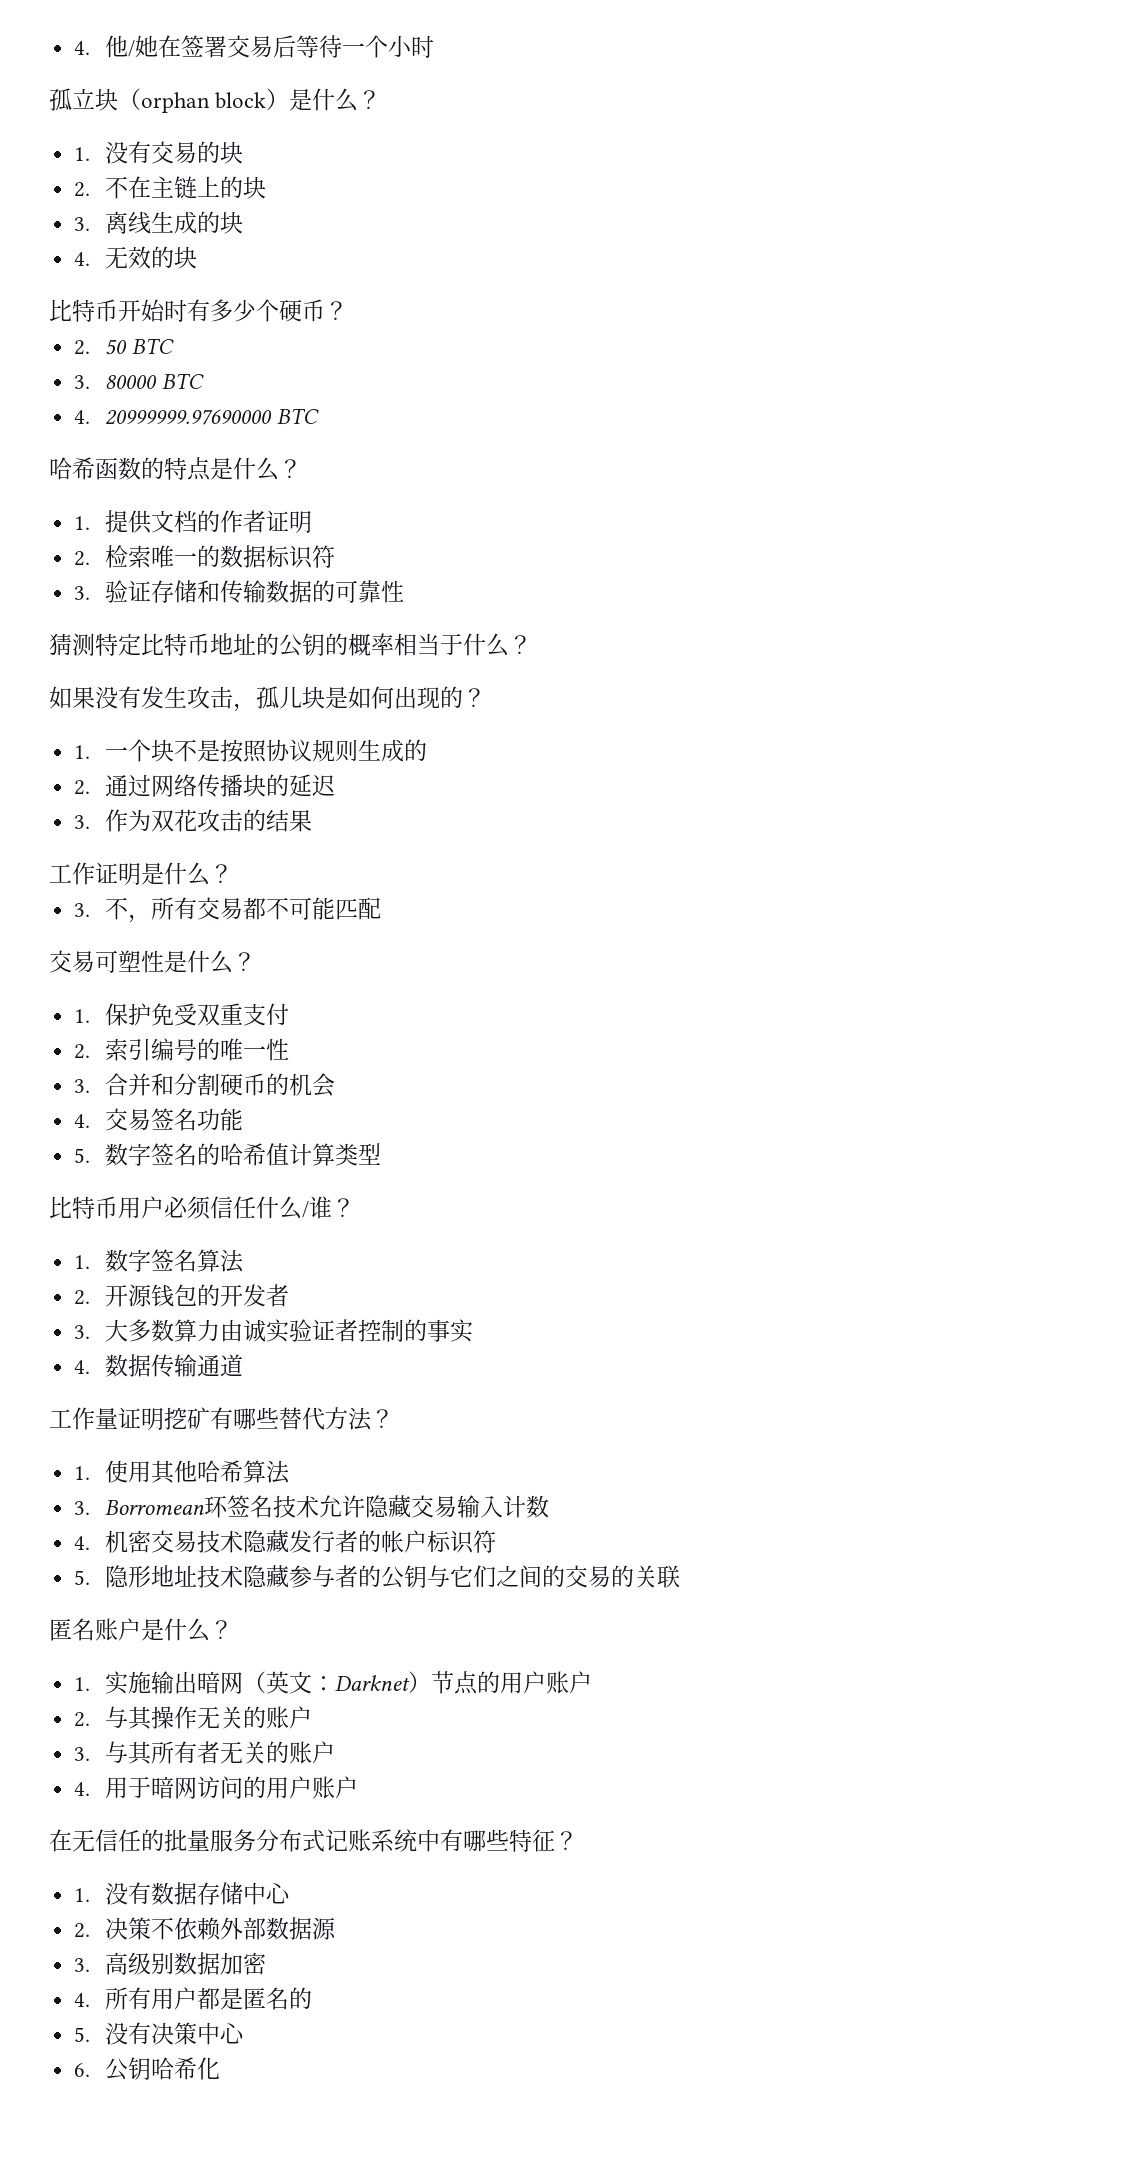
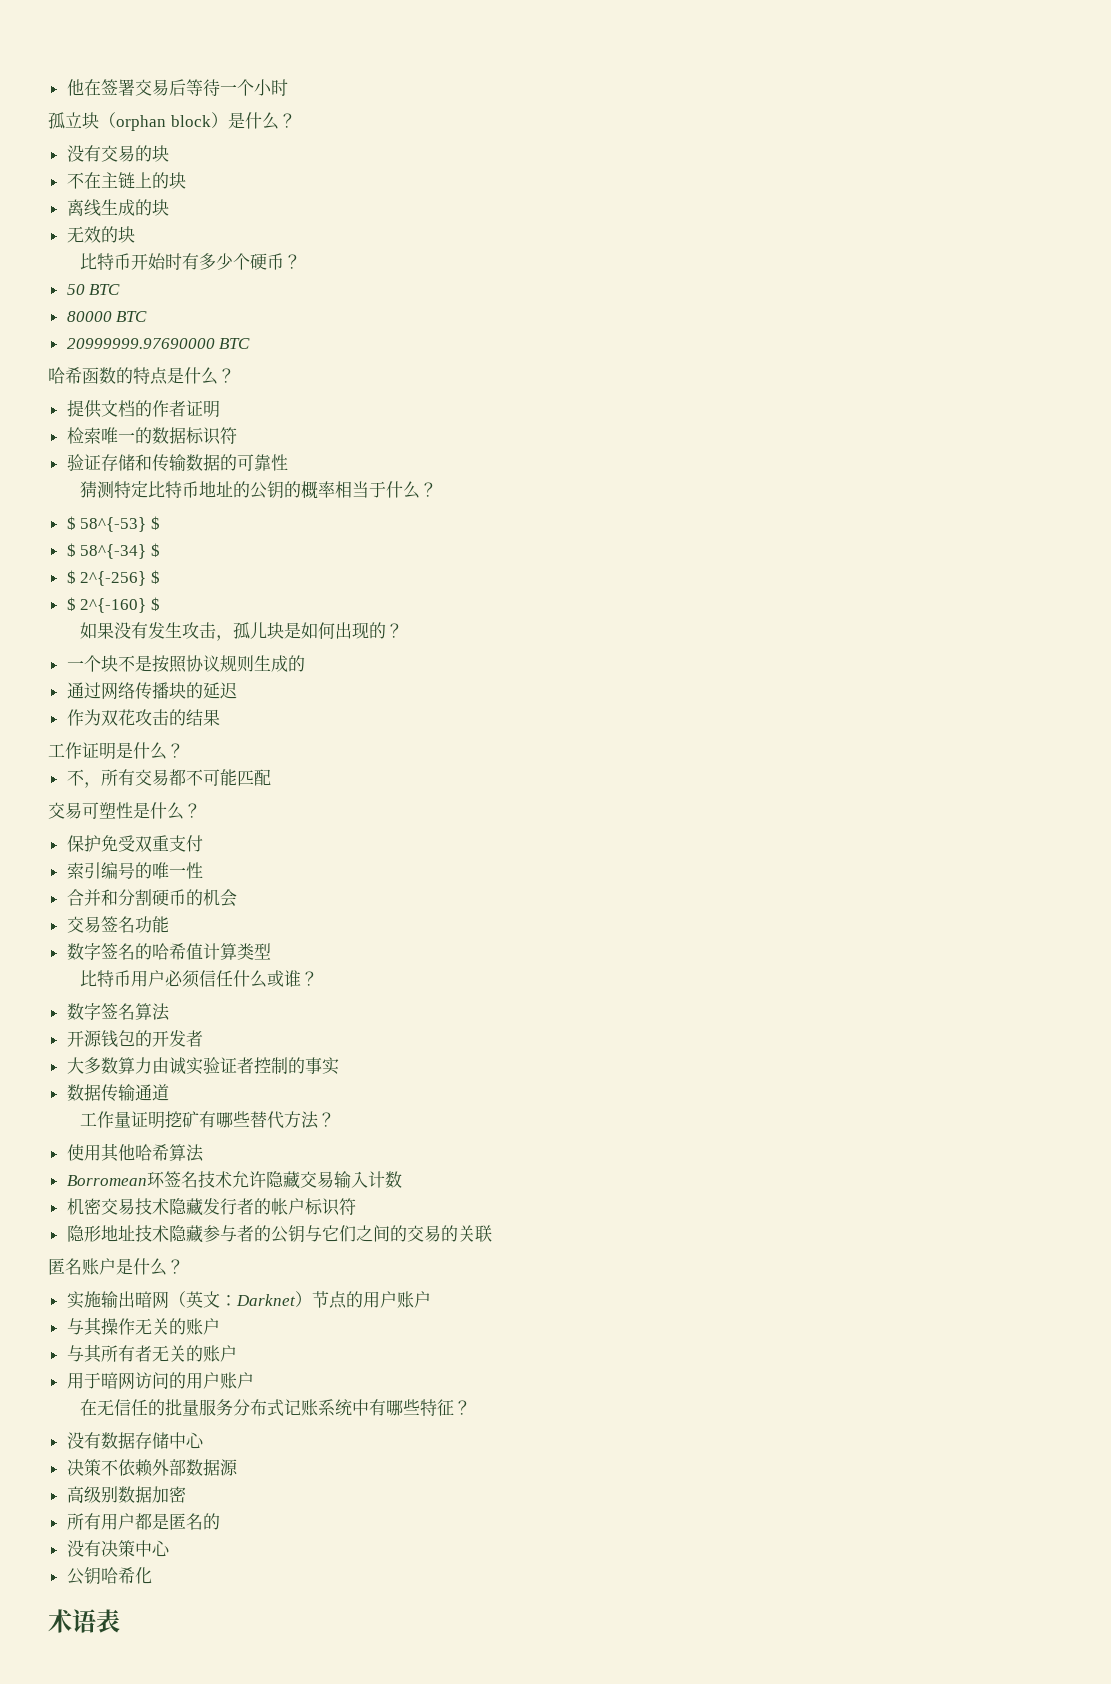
- 4.他/她在签署交易后等待一个小时
+ 他在签署交易后等待一个小时
- 1.没有交易的块
+ 没有交易的块
- 2.不在主链上的块
+ 不在主链上的块
- 3.离线生成的块
+ 离线生成的块
- 4.无效的块
+ 无效的块
- 2. 50 BTC
+ 50 BTC
- 3. 80000 BTC
+ 80000 BTC
- 4. 20999999.97690000 BTC
+ 20999999.97690000 BTC
- 1.提供文档的作者证明
+ 提供文档的作者证明
- 2.检索唯一的数据标识符
+ 检索唯一的数据标识符
- 3.验证存储和传输数据的可靠性
+ 验证存储和传输数据的可靠性
+ $ 58^{-53} $
+ $ 58^{-34} $
+ $ 2^{-256} $
+ $ 2^{-160} $
- 1.一个块不是按照协议规则生成的
+ 一个块不是按照协议规则生成的
- 2.通过网络传播块的延迟
+ 通过网络传播块的延迟
- 3.作为双花攻击的结果
+ 作为双花攻击的结果
- 3.不，所有交易都不可能匹配
+ 不，所有交易都不可能匹配
- 1.保护免受双重支付
+ 保护免受双重支付
- 2.索引编号的唯一性
+ 索引编号的唯一性
- 3.合并和分割硬币的机会
+ 合并和分割硬币的机会
- 4.交易签名功能
+ 交易签名功能
- 5.数字签名的哈希值计算类型
+ 数字签名的哈希值计算类型
- 比特币用户必须信任什么/谁？
+ 比特币用户必须信任什么或谁？
- 1.数字签名算法
+ 数字签名算法
- 2.开源钱包的开发者
+ 开源钱包的开发者
- 3.大多数算力由诚实验证者控制的事实
+ 大多数算力由诚实验证者控制的事实
- 4.数据传输通道
+ 数据传输通道
- 1.使用其他哈希算法
+ 使用其他哈希算法
- 3. Borromean环签名技术允许隐藏交易输入计数
+ Borromean环签名技术允许隐藏交易输入计数
- 4.机密交易技术隐藏发行者的帐户标识符
+ 机密交易技术隐藏发行者的帐户标识符
- 5.隐形地址技术隐藏参与者的公钥与它们之间的交易的关联
+ 隐形地址技术隐藏参与者的公钥与它们之间的交易的关联
- 1.实施输出暗网（英文：Darknet）节点的用户账户
+ 实施输出暗网（英文：Darknet）节点的用户账户
- 2.与其操作无关的账户
+ 与其操作无关的账户
- 3.与其所有者无关的账户
+ 与其所有者无关的账户
- 4.用于暗网访问的用户账户
+ 用于暗网访问的用户账户
- 1.没有数据存储中心
+ 没有数据存储中心
- 2.决策不依赖外部数据源
+ 决策不依赖外部数据源
- 3.高级别数据加密
+ 高级别数据加密
- 4.所有用户都是匿名的
+ 所有用户都是匿名的
- 5.没有决策中心
+ 没有决策中心
- 6.公钥哈希化
+ 公钥哈希化
+ 术语表

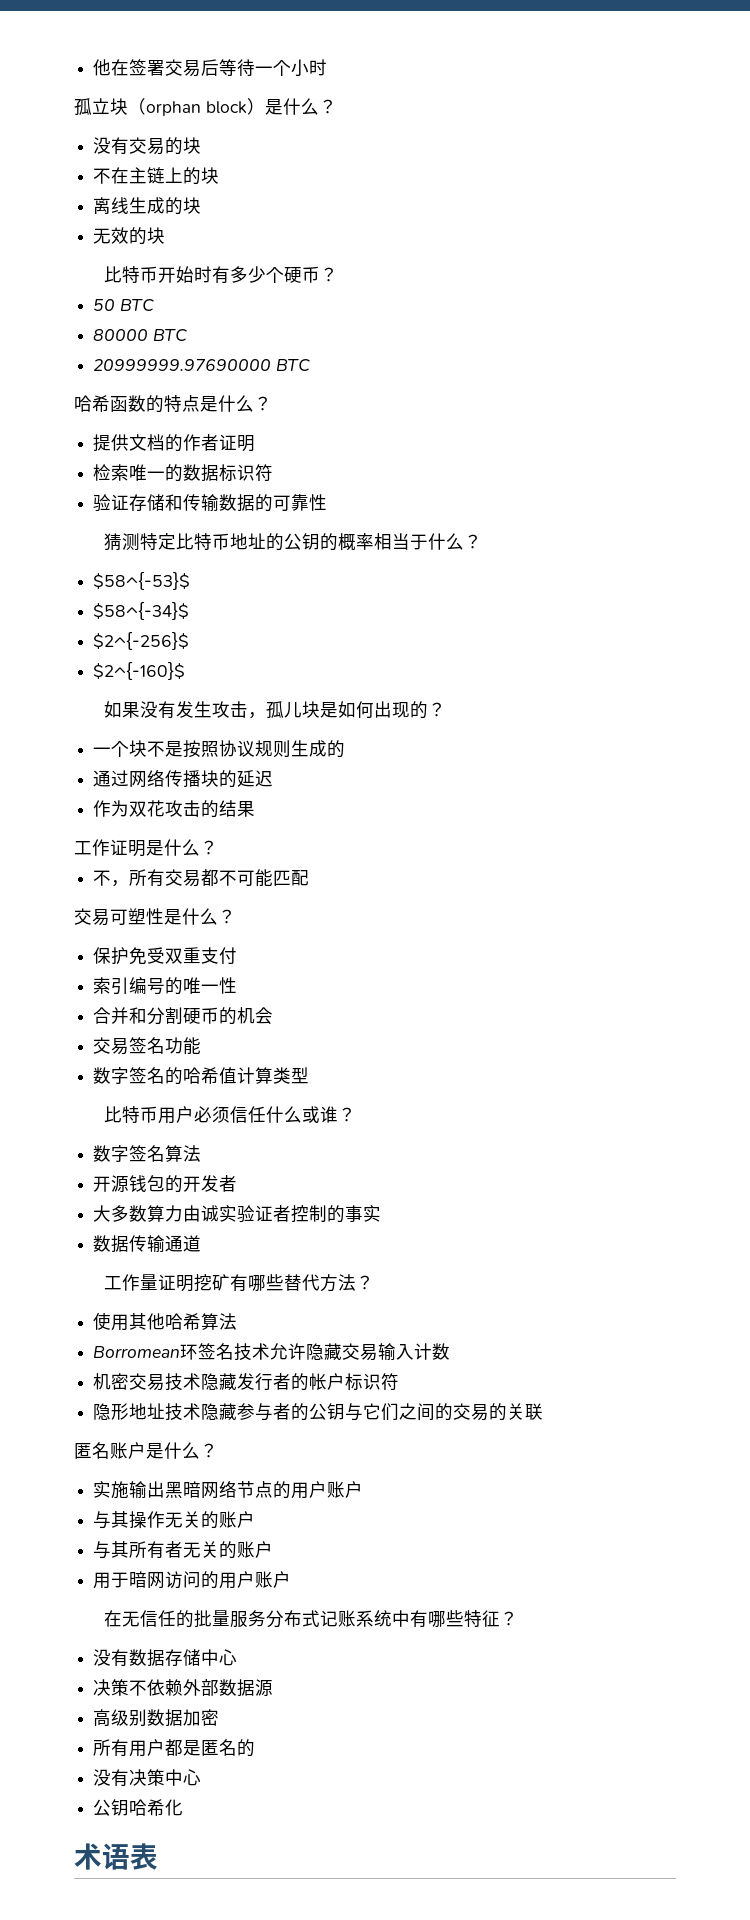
- $ 58^{-53} $
- $ 58^{-34} $
- $ 2^{-256} $
- $ 2^{-160} $
+ $58^{-53}$
+ $58^{-34}$
+ $2^{-256}$
+ $2^{-160}$
- 实施输出暗网（英文：Darknet）节点的用户账户
+ 实施输出黑暗网络节点的用户账户

